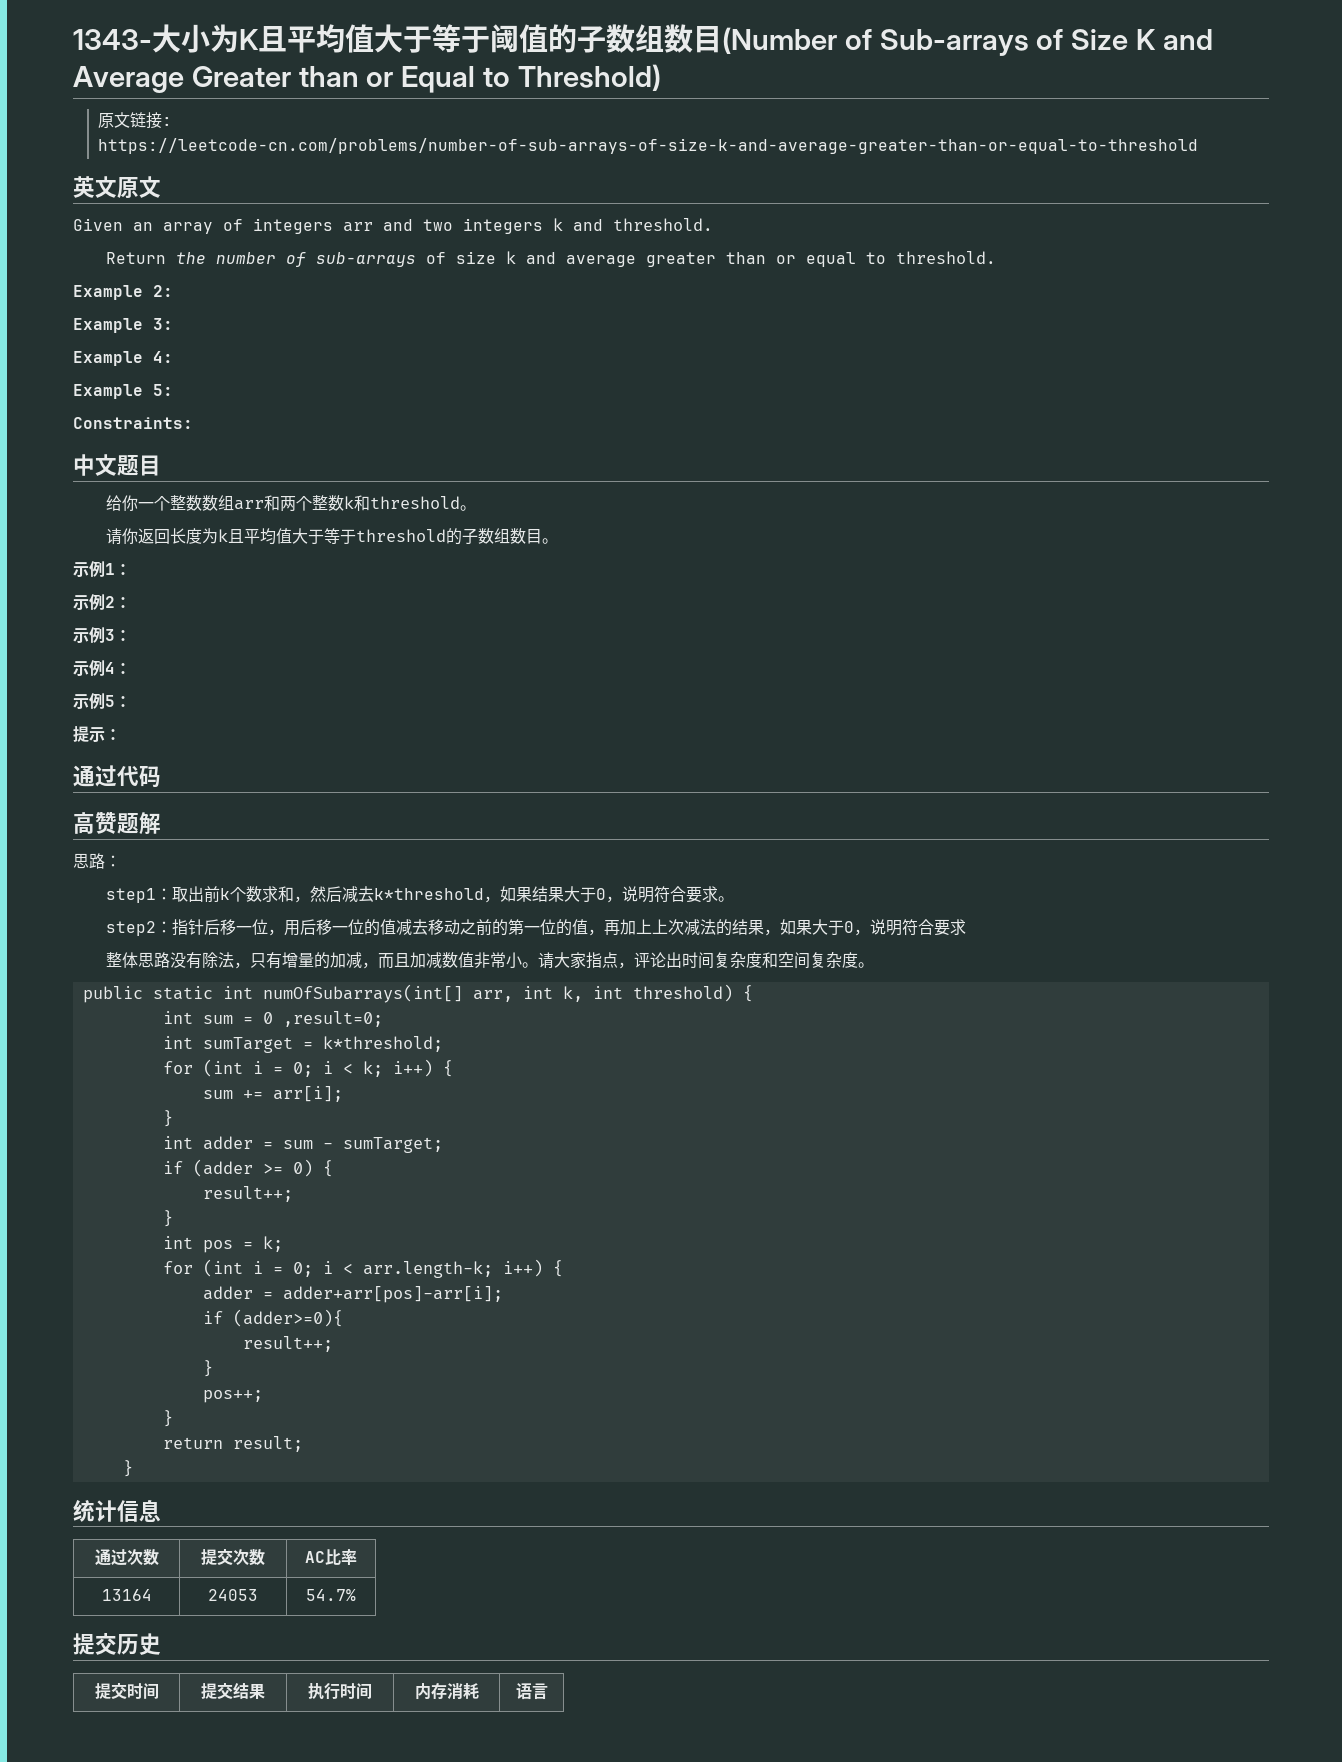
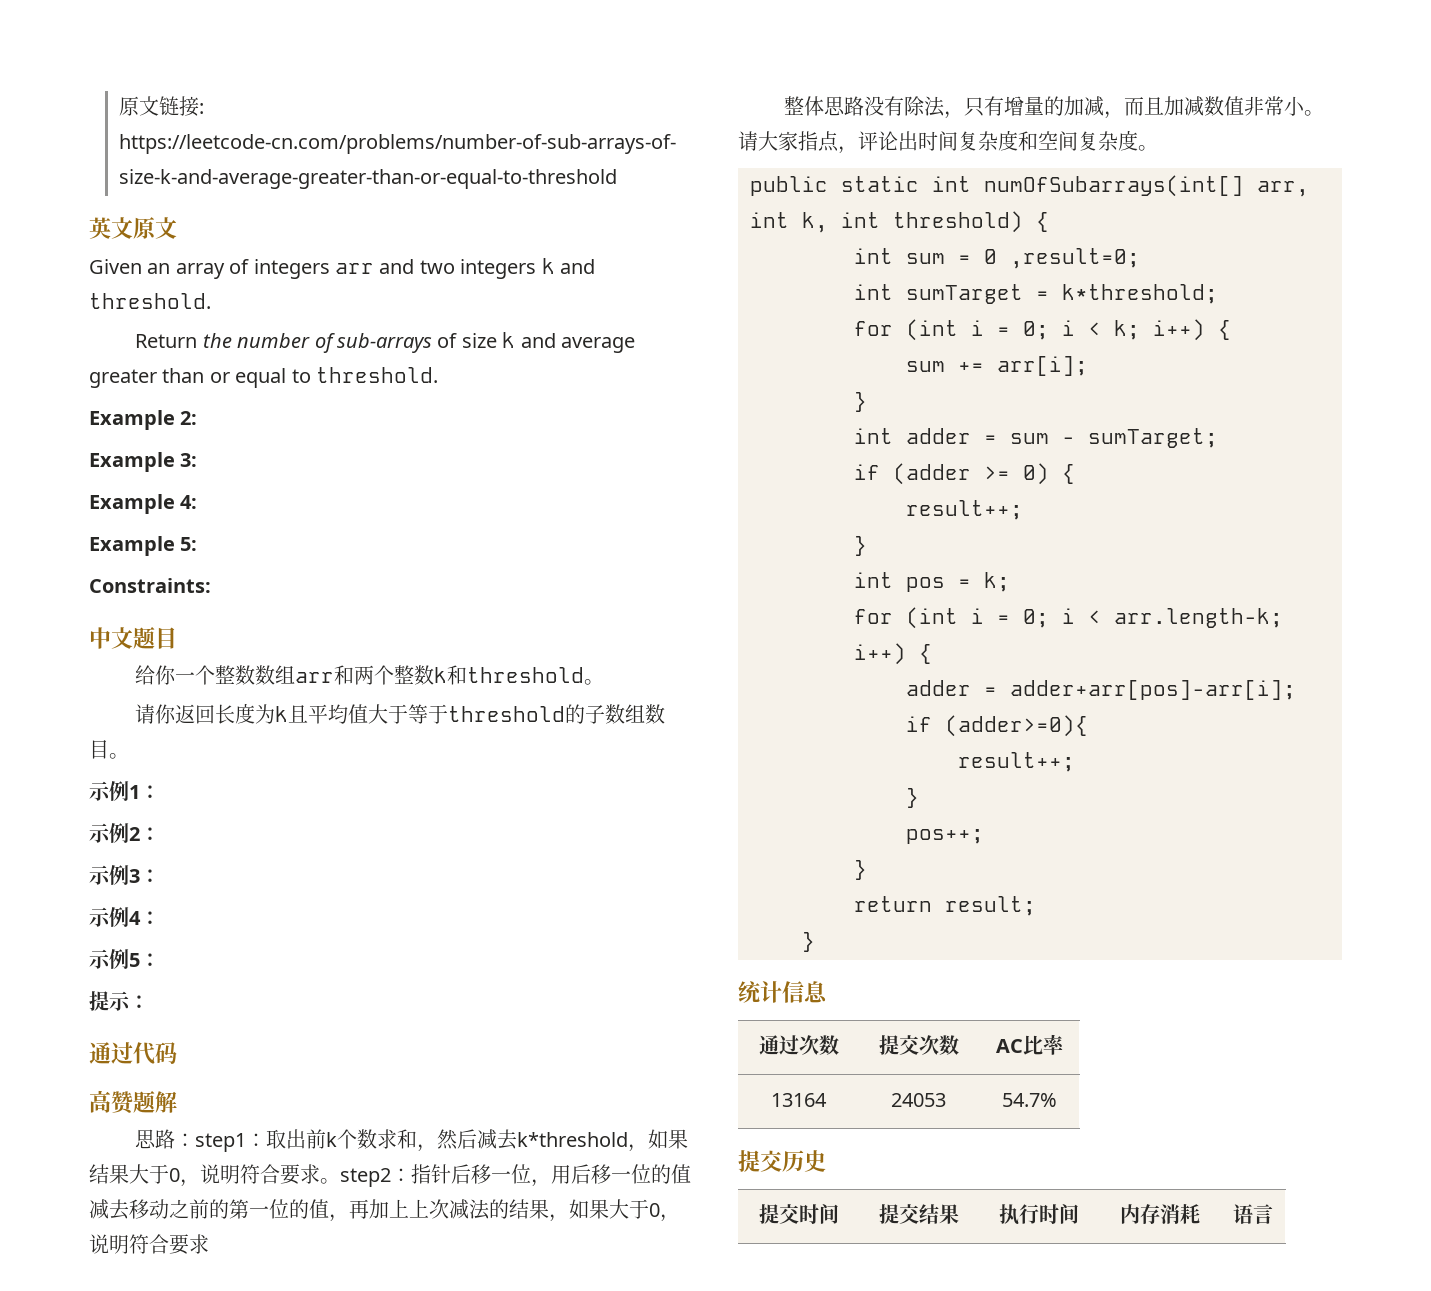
- 1343-大小为K且平均值大于等于阈值的子数组数目(Number of Sub-arrays of Size K and Average Greater than or Equal to Threshold)
- 思路：
- step1：取出前k个数求和，然后减去k*threshold，如果结果大于0，说明符合要求。
- step2：指针后移一位，用后移一位的值减去移动之前的第一位的值，再加上上次减法的结果，如果大于0，说明符合要求
+ 思路：step1：取出前k个数求和，然后减去k*threshold，如果结果大于0，说明符合要求。step2：指针后移一位，用后移一位的值减去移动之前的第一位的值，再加上上次减法的结果，如果大于0，说明符合要求

